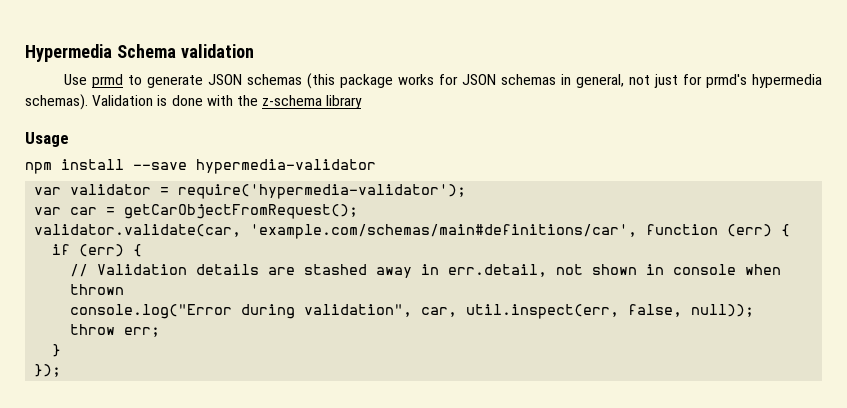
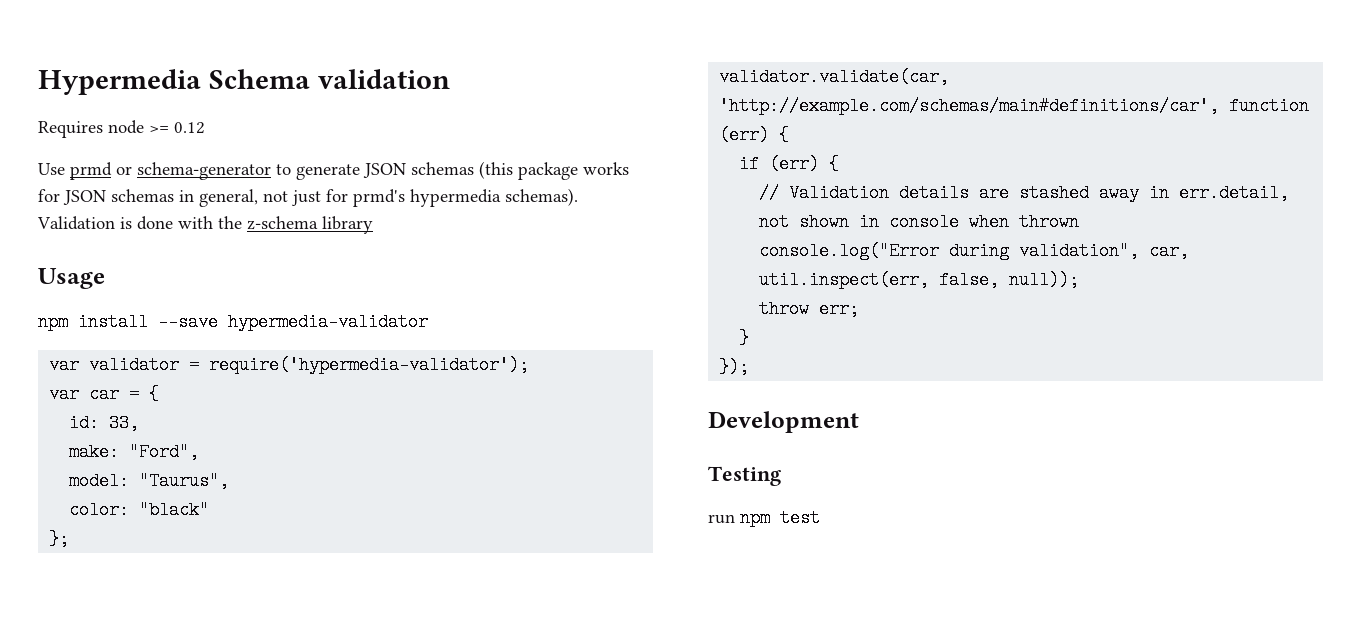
+ Requires node >= 0.12
- Use prmd to generate JSON schemas (this package works for JSON schemas in general, not just for prmd's hypermedia schemas).
+ Use prmd or schema-generator to generate JSON schemas (this package works for JSON schemas in general, not just for prmd's hypermedia schemas).
- var car = getCarObjectFromRequest();
+ var car = {
+ id: 33,
+ make: "Ford",
+ model: "Taurus",
+ color: "black"
+ };
- validator.validate(car, 'example.com/schemas/main#definitions/car', function (err) {
+ validator.validate(car, 'http://example.com/schemas/main#definitions/car', function (err) {
+ Development
+ Testing
+ run npm test

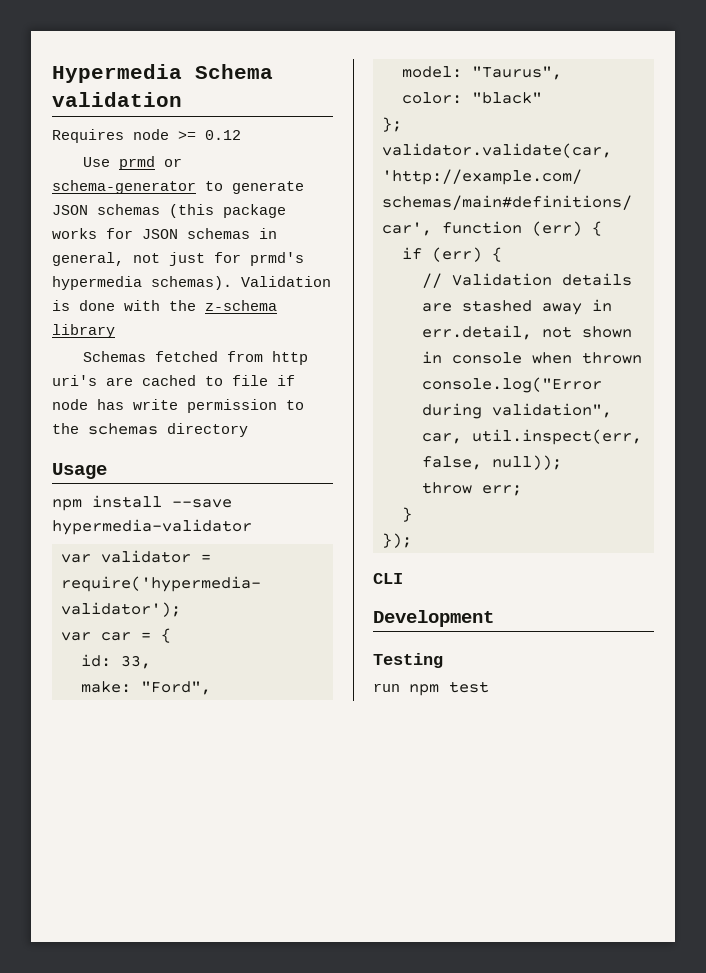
+ Schemas fetched from http uri's are cached to file if node has write permission to the schemas directory
+ CLI

